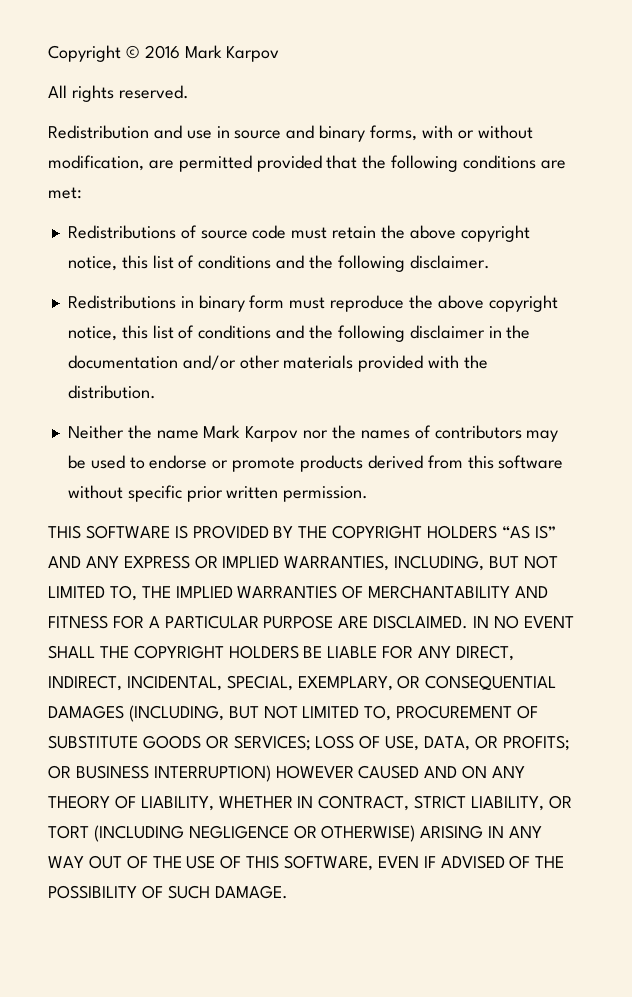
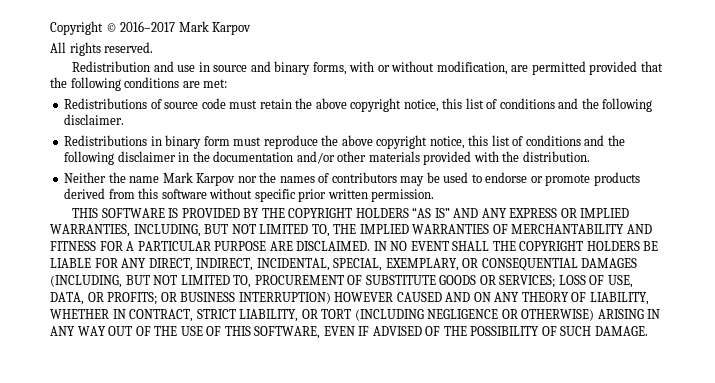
- Copyright © 2016 Mark Karpov
+ Copyright © 2016–2017 Mark Karpov

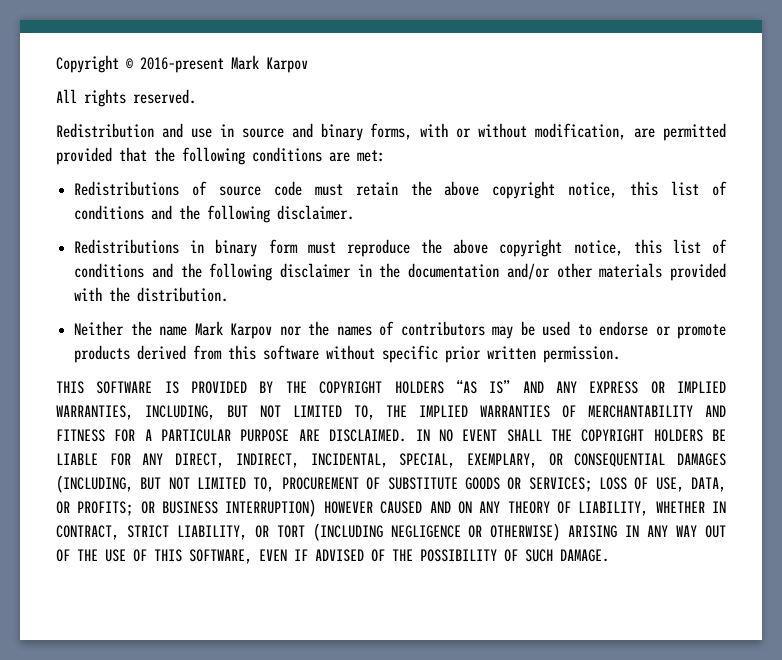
- Copyright © 2016–2017 Mark Karpov
+ Copyright © 2016–present Mark Karpov

